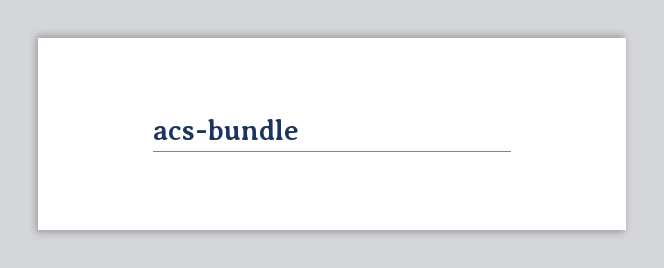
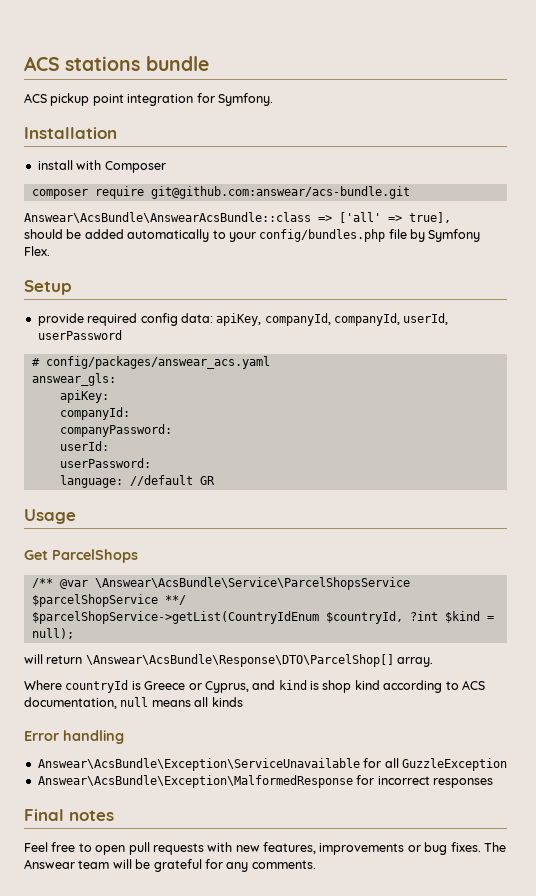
- acs-bundle
+ ACS stations bundle
+ ACS pickup point integration for Symfony.
+ Installation
+ install with Composer
+ composer require git@github.com:answear/acs-bundle.git
+ Answear\AcsBundle\AnswearAcsBundle::class => ['all' => true],
+ should be added automatically to your config/bundles.php file by Symfony Flex.
+ Setup
+ provide required config data: apiKey, companyId, companyId, userId, userPassword
+ # config/packages/answear_acs.yaml
+ answear_gls:
+ apiKey:
+ companyId:
+ companyPassword:
+ userId:
+ userPassword:
+ language: //default GR
+ Usage
+ Get ParcelShops
+ /** @var \Answear\AcsBundle\Service\ParcelShopsService $parcelShopService **/
+ $parcelShopService->getList(CountryIdEnum $countryId, ?int $kind = null);
+ will return \Answear\AcsBundle\Response\DTO\ParcelShop[] array.
+ Where countryId is Greece or Cyprus, and kind is shop kind according to ACS documentation, null means all kinds
+ Error handling
+ Answear\AcsBundle\Exception\ServiceUnavailable for all GuzzleException
+ Answear\AcsBundle\Exception\MalformedResponse for incorrect responses
+ Final notes
+ Feel free to open pull requests with new features, improvements or bug fixes. The Answear team will be grateful for any comments.

